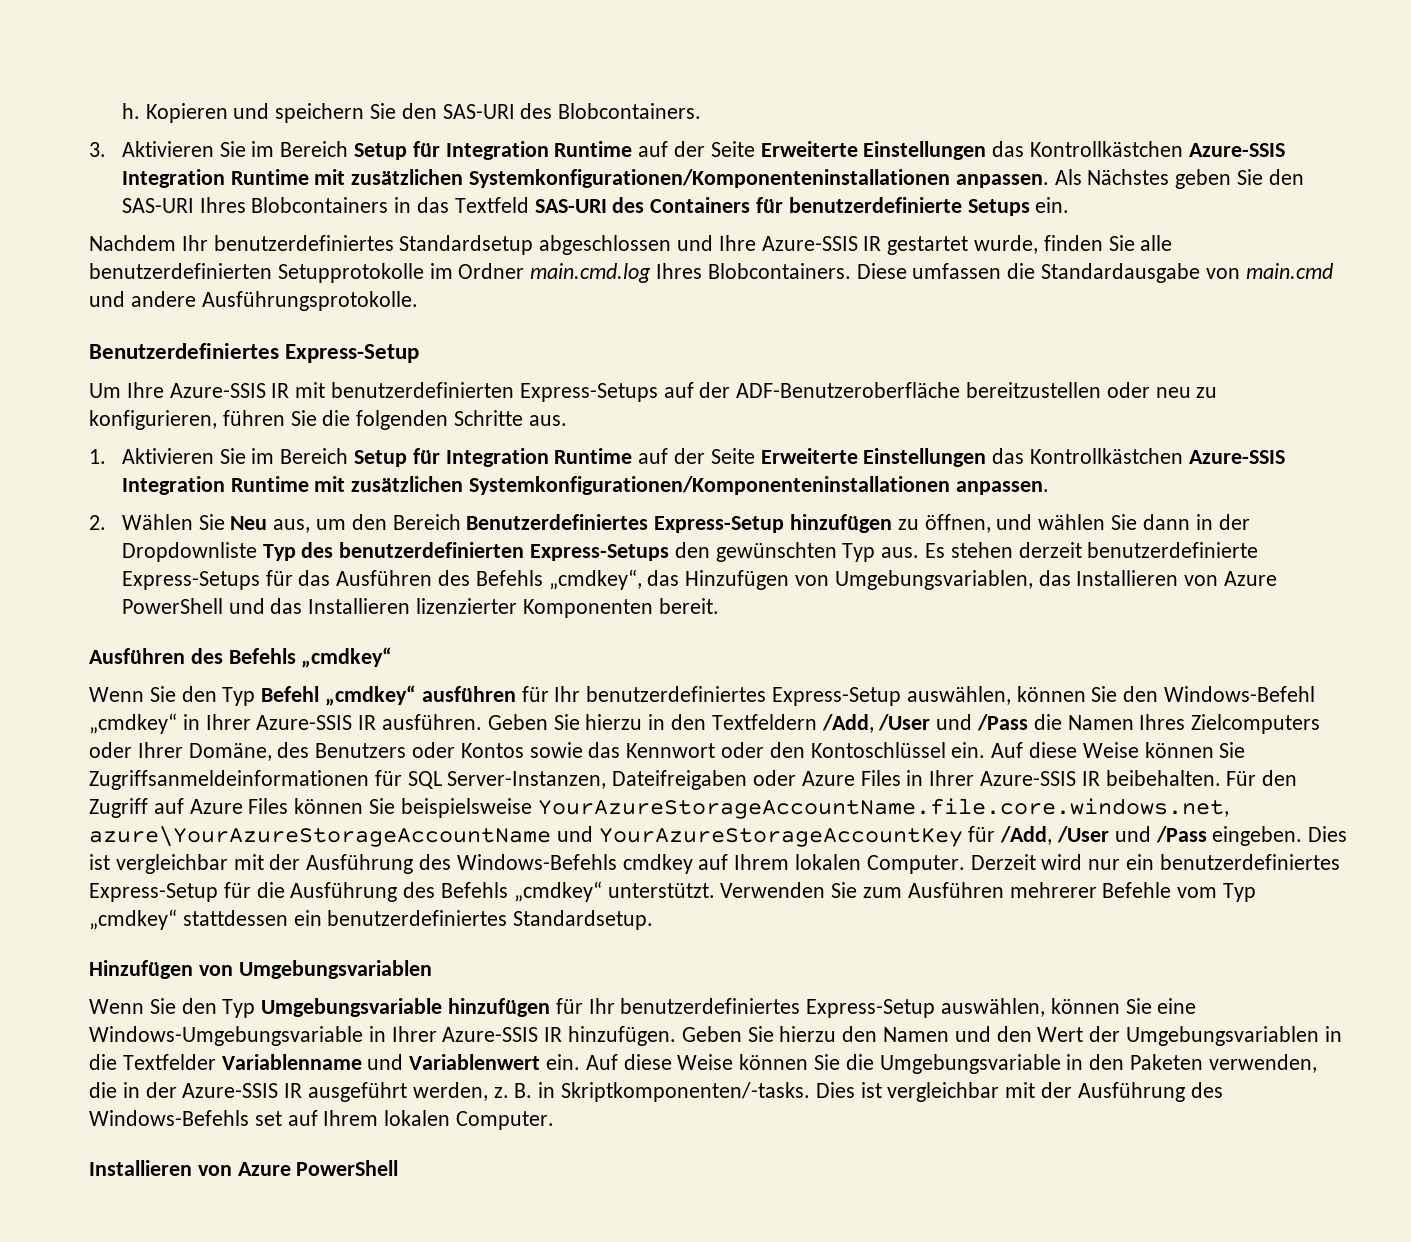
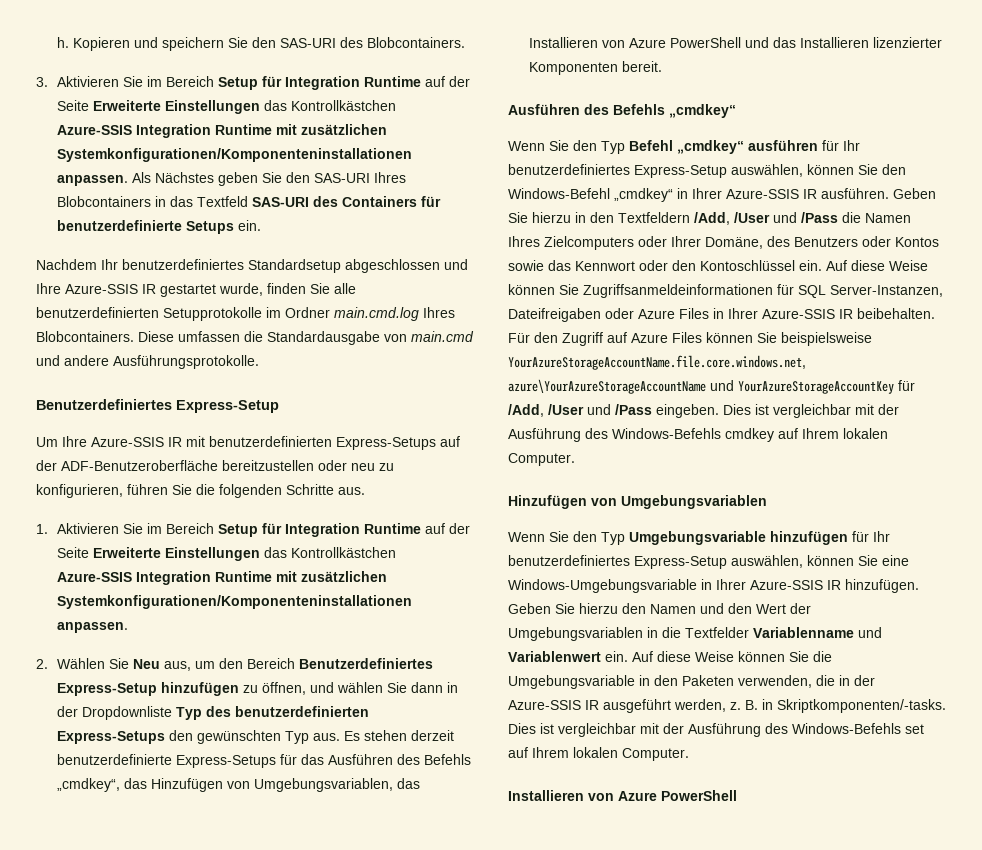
- Derzeit wird nur ein benutzerdefiniertes Express-Setup für die Ausführung des Befehls „cmdkey“ unterstützt. Verwenden Sie zum Ausführen mehrerer Befehle vom Typ „cmdkey“ stattdessen ein benutzerdefiniertes Standardsetup.

